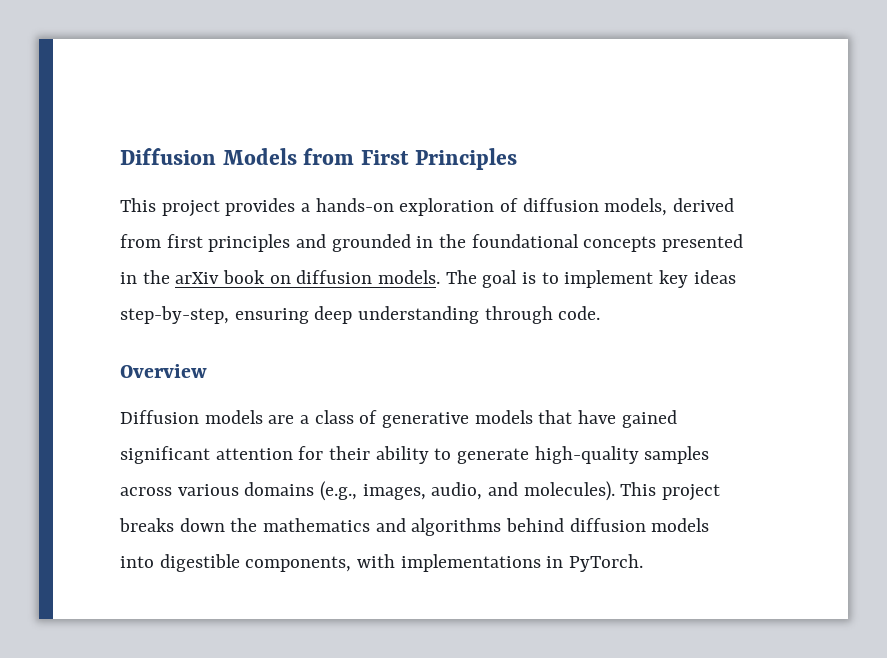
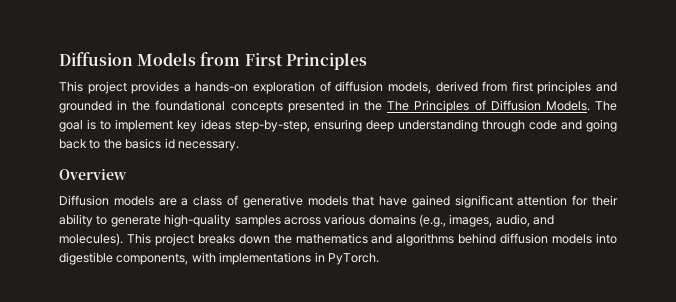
- This project provides a hands-on exploration of diffusion models, derived from first principles and grounded in the foundational concepts presented in the arXiv book on diffusion models.
+ This project provides a hands-on exploration of diffusion models, derived from first principles and grounded in the foundational concepts presented in the The Principles of Diffusion Models.
- The goal is to implement key ideas step-by-step, ensuring deep understanding through code.
+ The goal is to implement key ideas step-by-step, ensuring deep understanding through code and going back to the basics id necessary.

